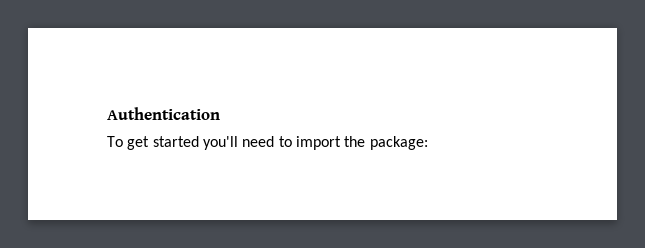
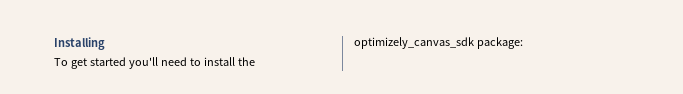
- Authentication
+ Installing
- To get started you'll need to import the package:
+ To get started you'll need to install the optimizely_canvas_sdk package:

